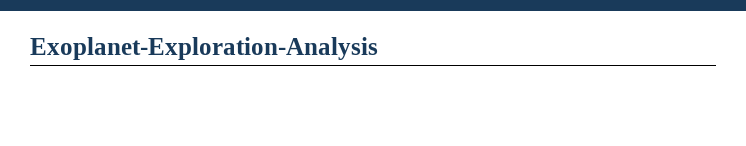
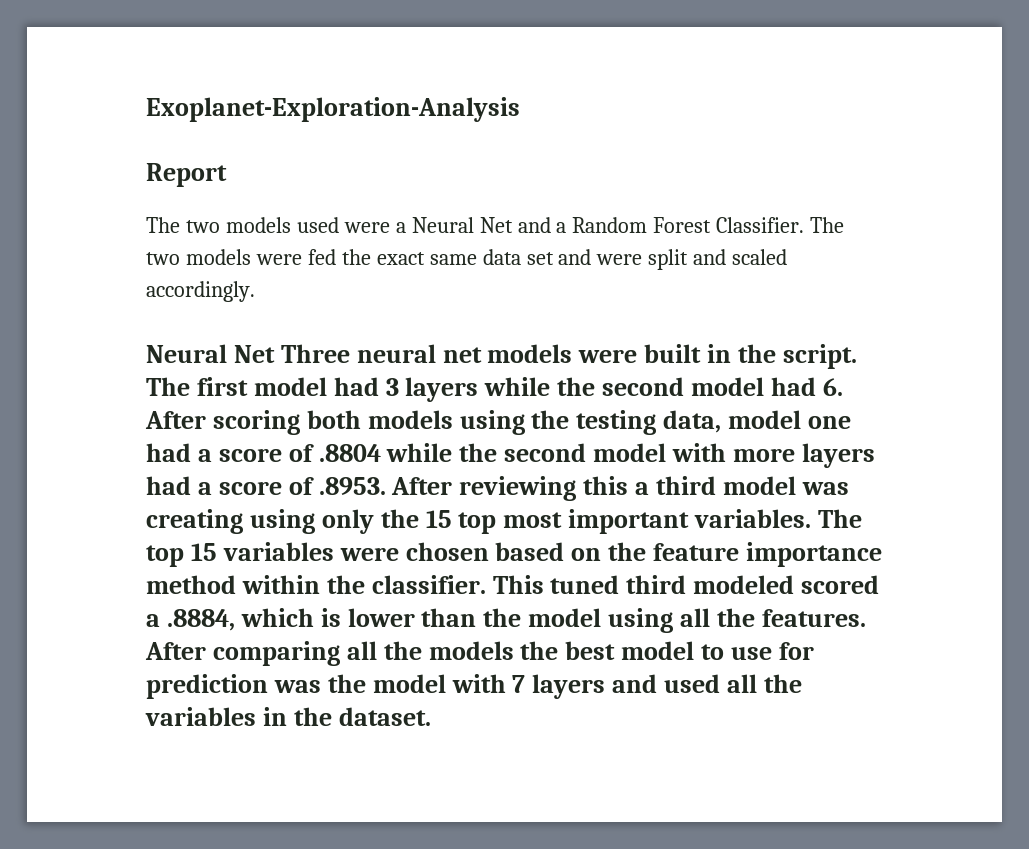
+ Report
+ The two models used were a Neural Net and a Random Forest Classifier. The two models were fed the exact same data set and were split and scaled accordingly.
+ Neural Net Three neural net models were built in the script. The first model had 3 layers while the second model had 6. After scoring both models using the testing data, model one had a score of .8804 while the second model with more layers had a score of .8953. After reviewing this a third model was creating using only the 15 top most important variables. The top 15 variables were chosen based on the feature importance method within the classifier. This tuned third modeled scored a .8884, which is lower than the model using all the features. After comparing all the models the best model to use for prediction was the model with 7 layers and used all the variables in the dataset.

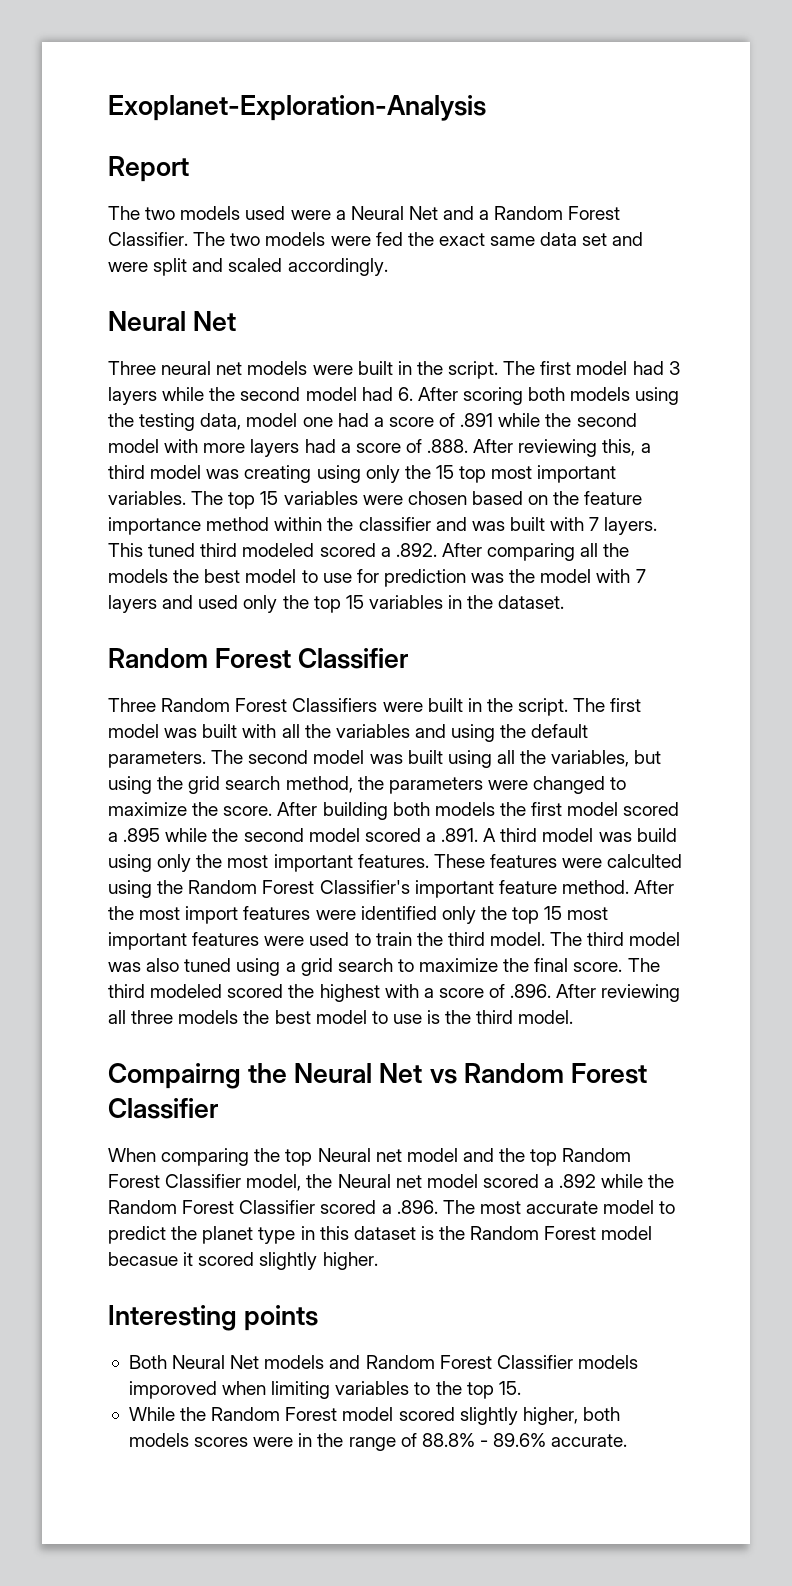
  The two models were fed the exact same data set and were split and scaled accordingly.
- Neural Net Three neural net models were built in the script.
+ Neural Net
+ Three neural net models were built in the script.
- The first model had 3 layers while the second model had 6. After scoring both models using the testing data, model one had a score of .8804 while the second model with more layers had a score of .8953. After reviewing this a third model was creating using only the 15 top most important variables.
+ The first model had 3 layers while the second model had 6. After scoring both models using the testing data, model one had a score of .891 while the second model with more layers had a score of .888. After reviewing this, a third model was creating using only the 15 top most important variables.
- The top 15 variables were chosen based on the feature importance method within the classifier.
+ The top 15 variables were chosen based on the feature importance method within the classifier and was built with 7 layers.
- This tuned third modeled scored a .8884, which is lower than the model using all the features. After comparing all the models the best model to use for prediction was the model with 7 layers and used all the variables in the dataset.
+ This tuned third modeled scored a .892. After comparing all the models the best model to use for prediction was the model with 7 layers and used only the top 15 variables in the dataset.
+ Random Forest Classifier
+ Three Random Forest Classifiers were built in the script. The first model was built with all the variables and using the default parameters. The second model was built using all the variables, but using the grid search method, the parameters were changed to maximize the score. After building both models the first model scored a .895 while the second model scored a .891. A third model was build using only the most important features. These features were calculted using the Random Forest Classifier's important feature method. After the most import features were identified only the top 15 most important features were used to train the third model. The third model was also tuned using a grid search to maximize the final score. The third modeled scored the highest with a score of .896. After reviewing all three models the best model to use is the third model.
+ Compairng the Neural Net vs Random Forest Classifier
+ When comparing the top Neural net model and the top Random Forest Classifier model, the Neural net model scored a .892 while the Random Forest Classifier scored a .896. The most accurate model to predict the planet type in this dataset is the Random Forest model becasue it scored slightly higher.
+ Interesting points
+ Both Neural Net models and Random Forest Classifier models imporoved when limiting variables to the top 15.
+ While the Random Forest model scored slightly higher, both models scores were in the range of 88.8% - 89.6% accurate.

